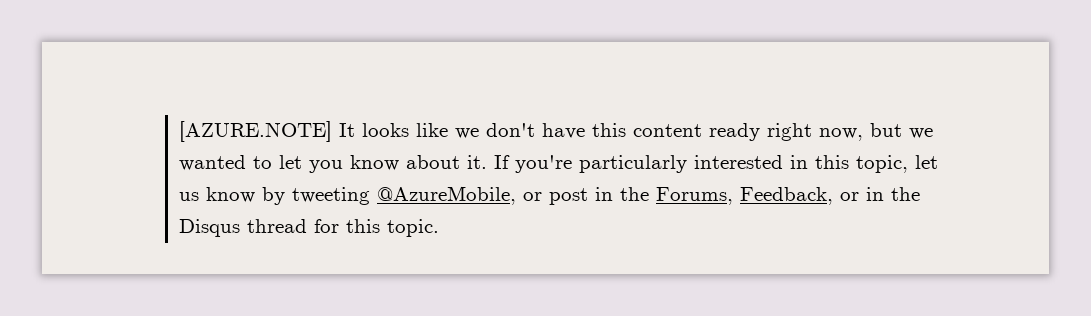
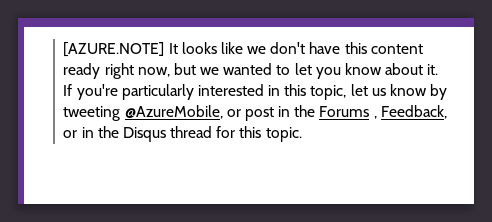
- If you're particularly interested in this topic, let us know by tweeting @AzureMobile, or post in the Forums, Feedback, or in the Disqus thread for this topic.
+ If you're particularly interested in this topic, let us know by tweeting @AzureMobile, or post in the Forums , Feedback, or in the Disqus thread for this topic.

